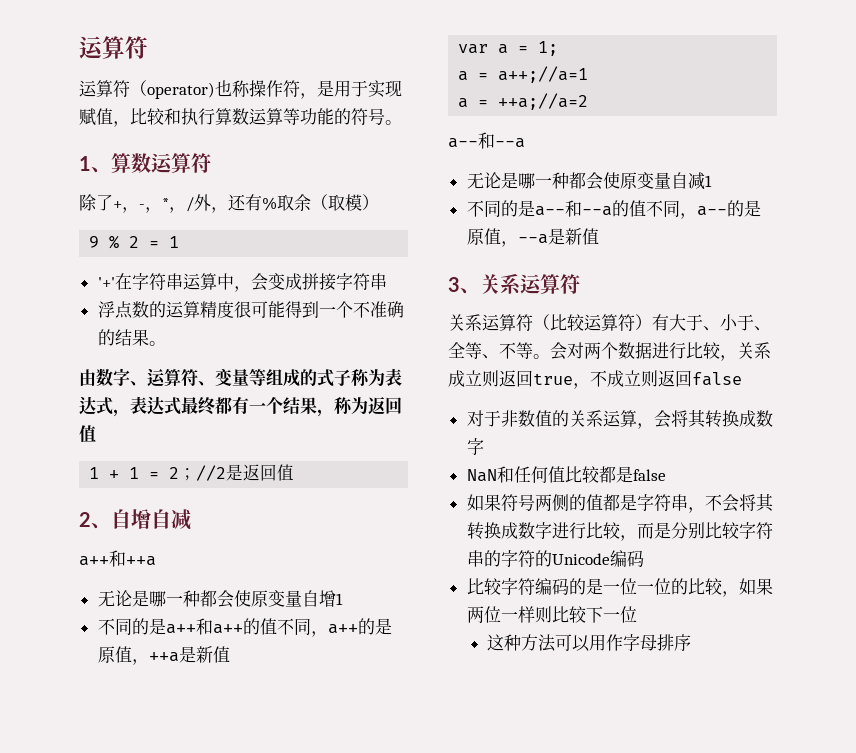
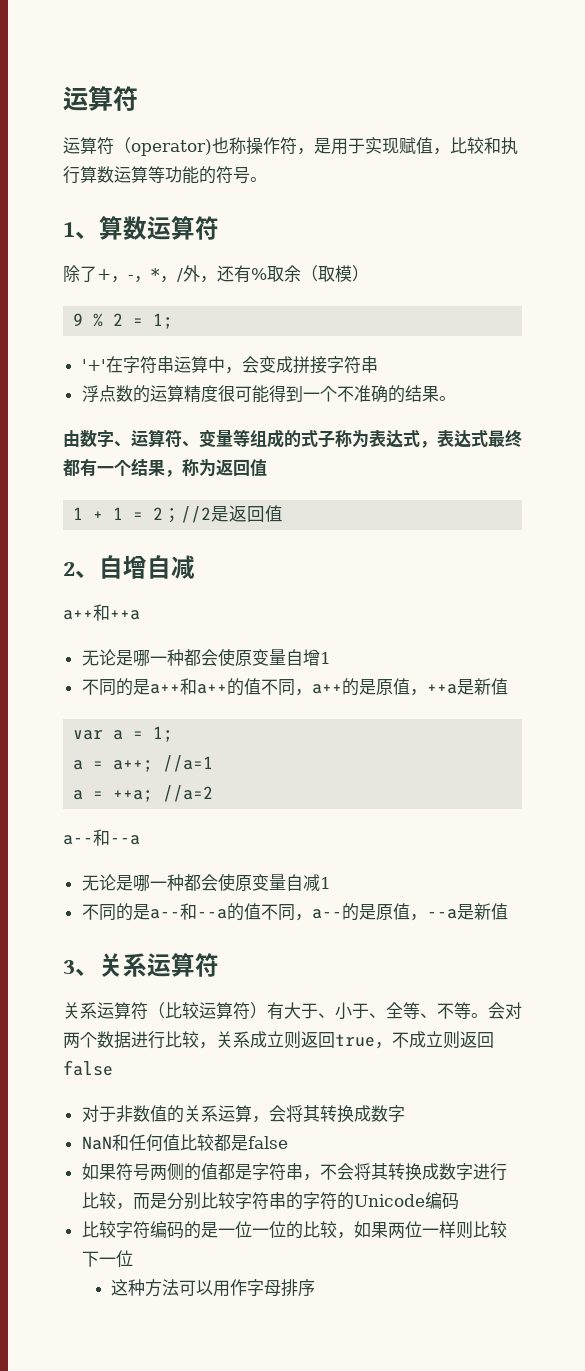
- 9 % 2 = 1
+ 9 % 2 = 1;
- a = a++;//a=1
- a = ++a;//a=2
+ a = a++; //a=1
+ a = ++a; //a=2

